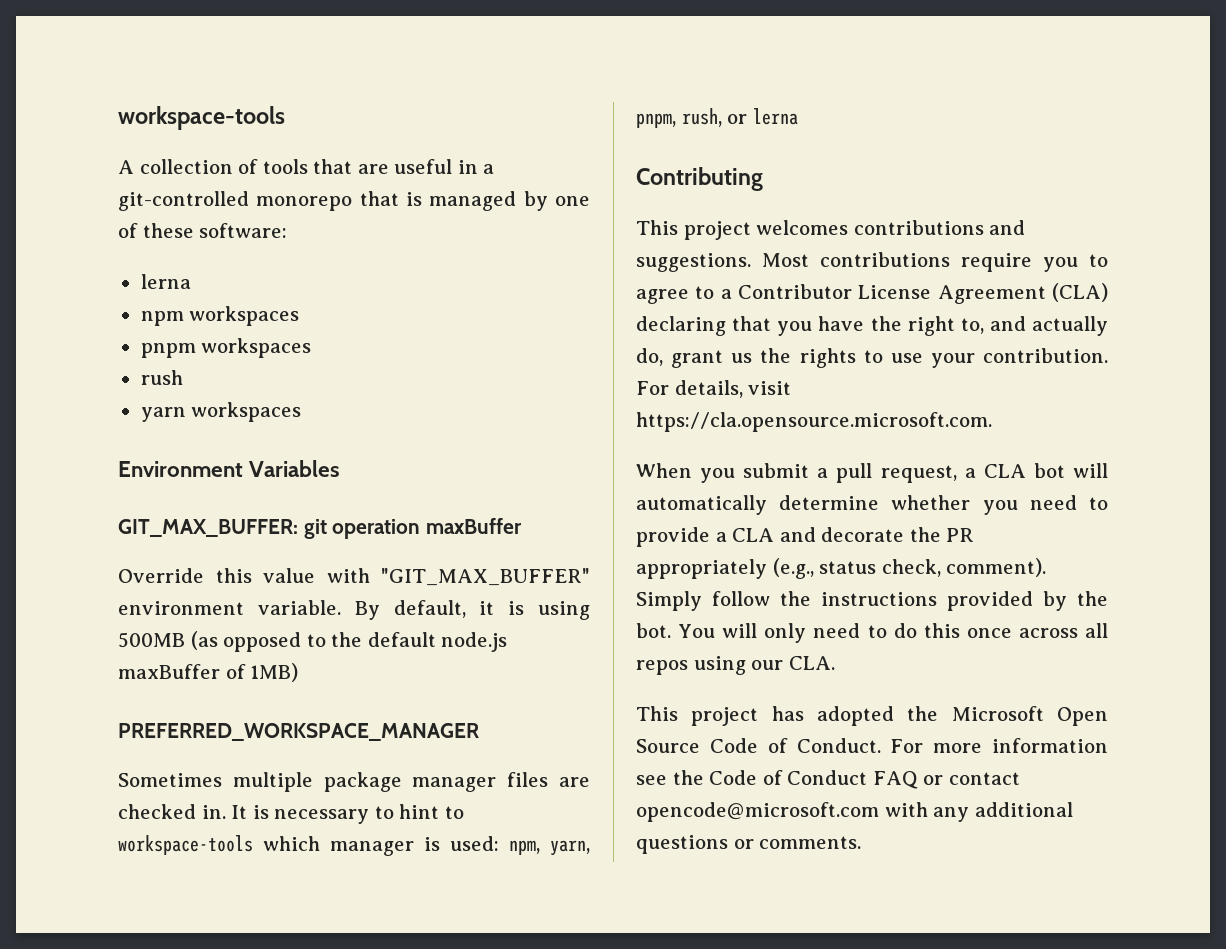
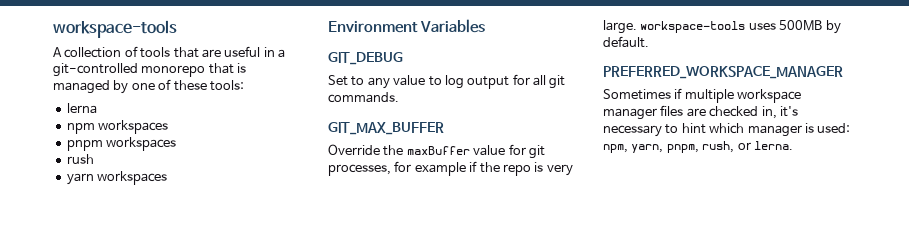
- A collection of tools that are useful in a git-controlled monorepo that is managed by one of these software:
+ A collection of tools that are useful in a git-controlled monorepo that is managed by one of these tools:
- GIT_MAX_BUFFER: git operation maxBuffer
- Override this value with "GIT_MAX_BUFFER" environment variable. By default, it is using 500MB (as opposed to the default node.js maxBuffer of 1MB)
+ GIT_DEBUG
+ Set to any value to log output for all git commands.
+ GIT_MAX_BUFFER
+ Override the maxBuffer value for git processes, for example if the repo is very large. workspace-tools uses 500MB by default.
- Sometimes multiple package manager files are checked in. It is necessary to hint to workspace-tools which manager is used: npm, yarn, pnpm, rush, or lerna
- Contributing
- This project welcomes contributions and suggestions. Most contributions require you to agree to a Contributor License Agreement (CLA) declaring that you have the right to, and actually do, grant us the rights to use your contribution. For details, visit https://cla.opensource.microsoft.com.
- When you submit a pull request, a CLA bot will automatically determine whether you need to provide a CLA and decorate the PR appropriately (e.g., status check, comment). Simply follow the instructions provided by the bot. You will only need to do this once across all repos using our CLA.
- This project has adopted the Microsoft Open Source Code of Conduct. For more information see the Code of Conduct FAQ or contact opencode@microsoft.com with any additional questions or comments.
+ Sometimes if multiple workspace manager files are checked in, it's necessary to hint which manager is used: npm, yarn, pnpm, rush, or lerna.

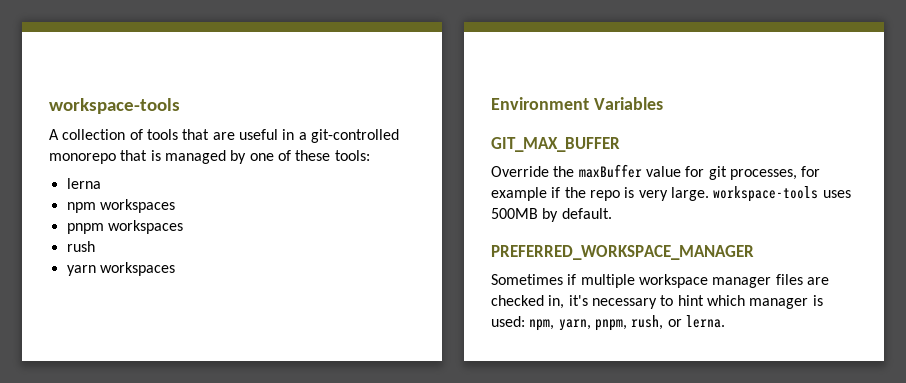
- GIT_DEBUG
- Set to any value to log output for all git commands.

